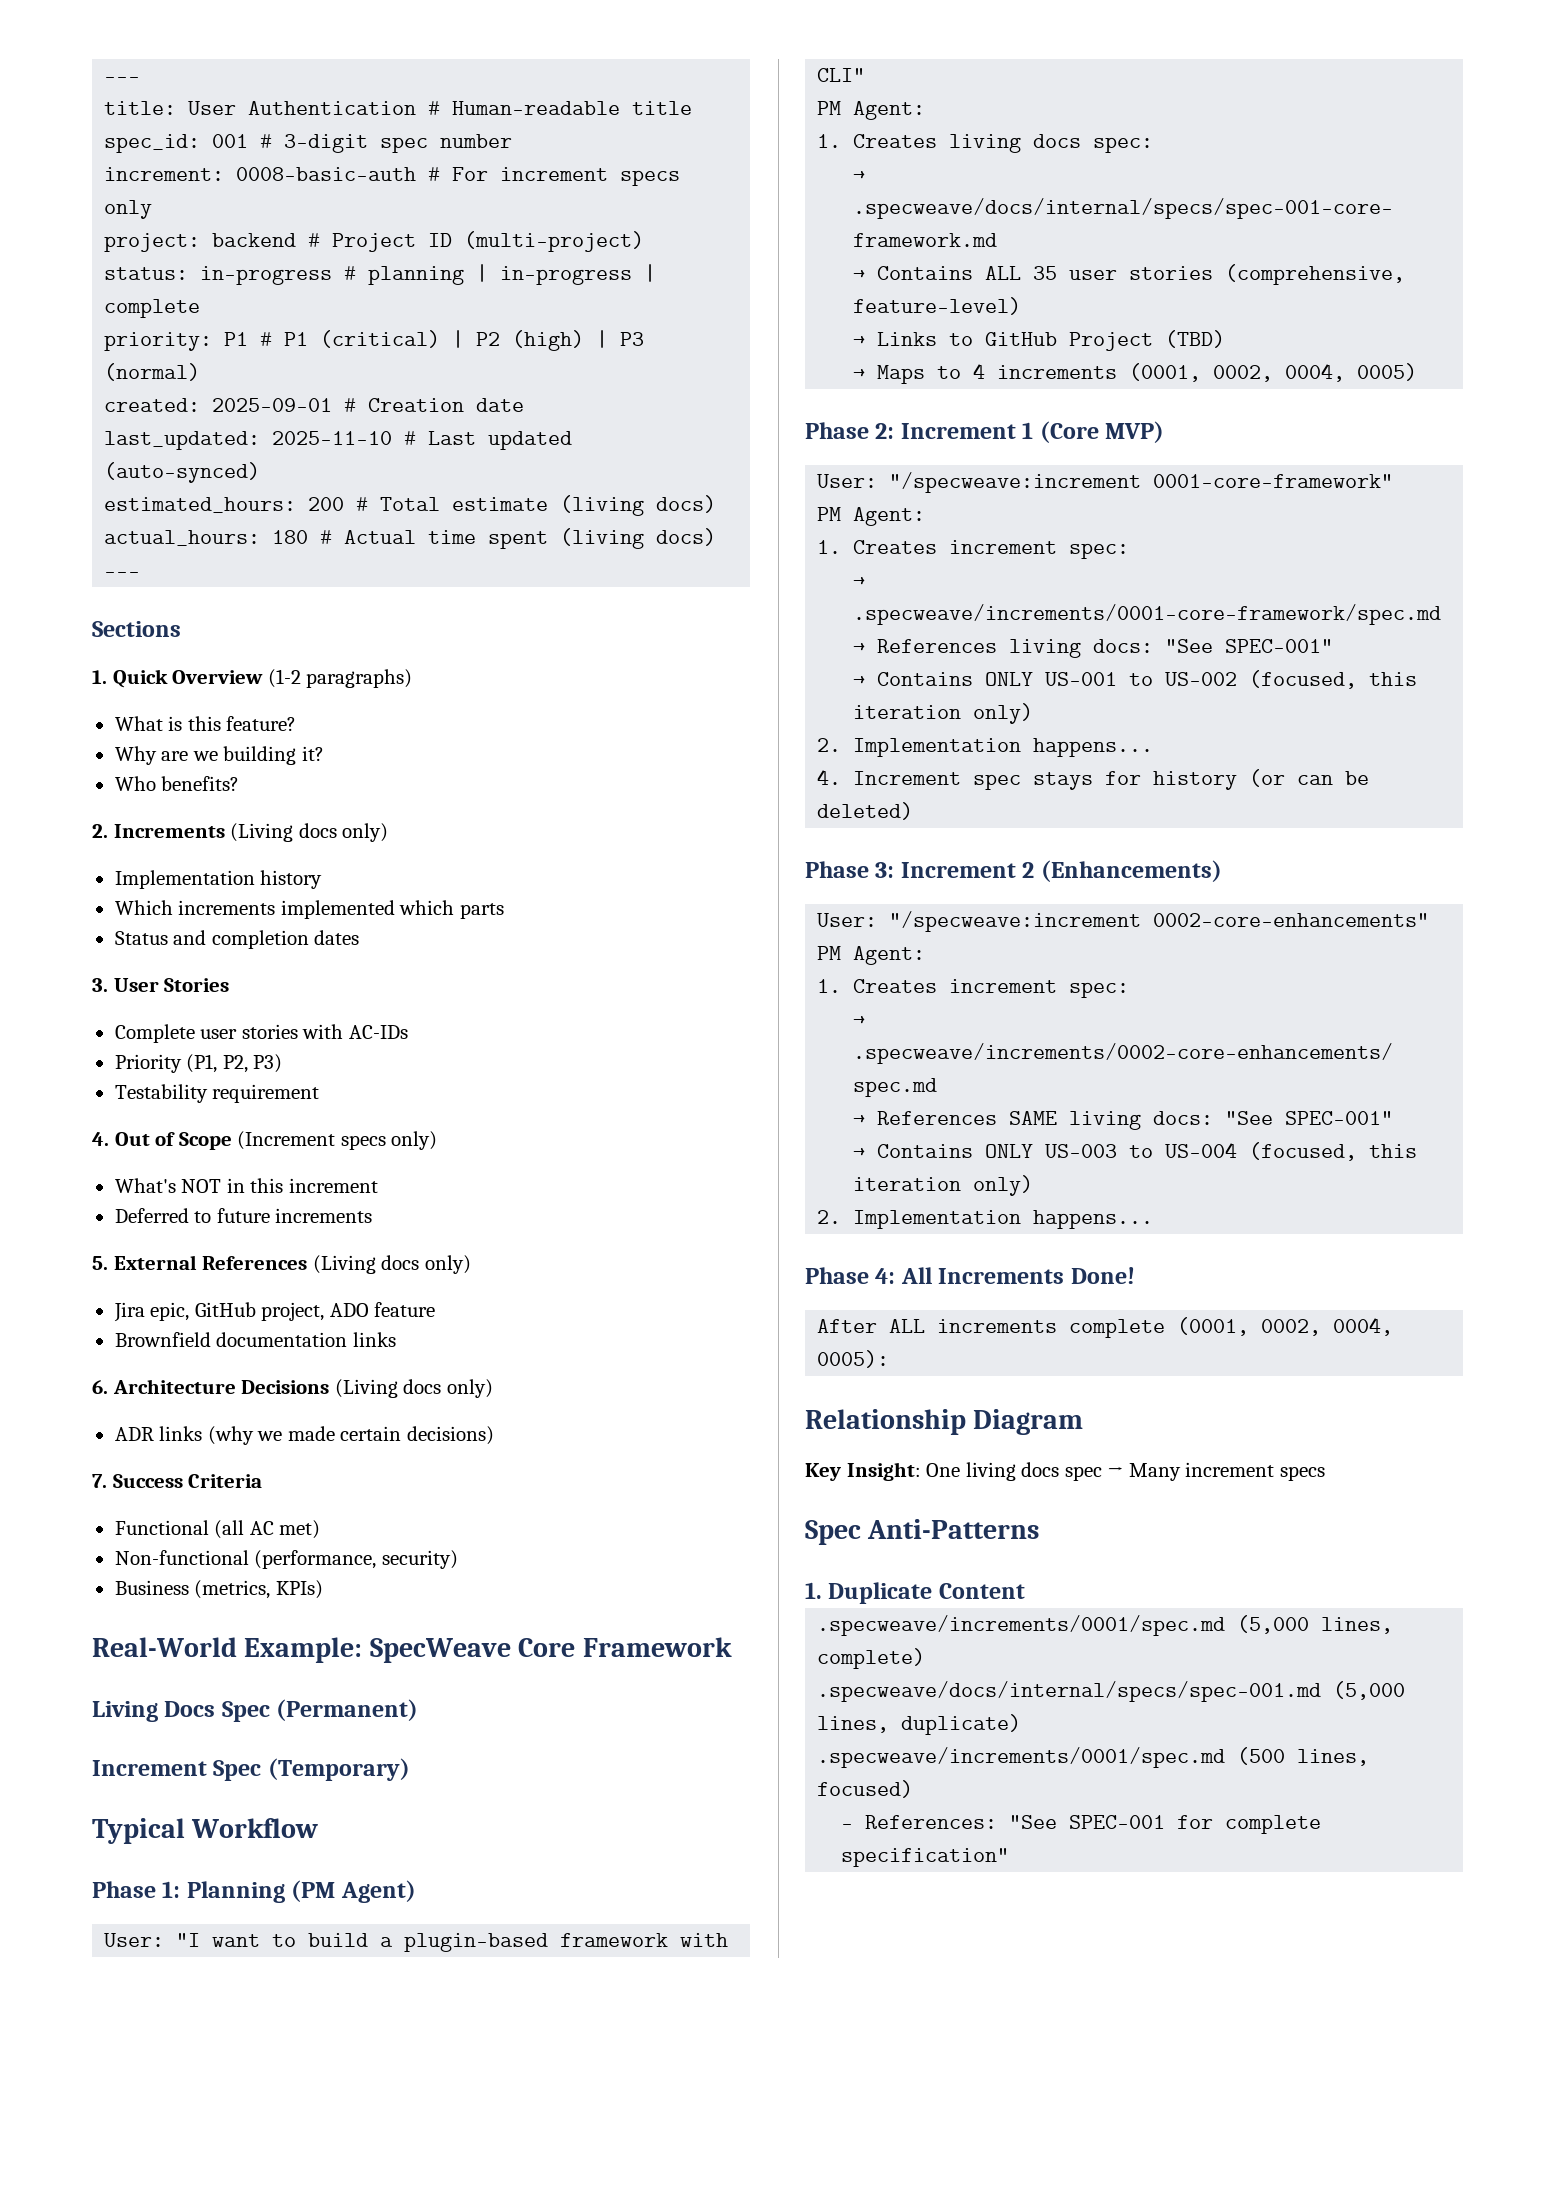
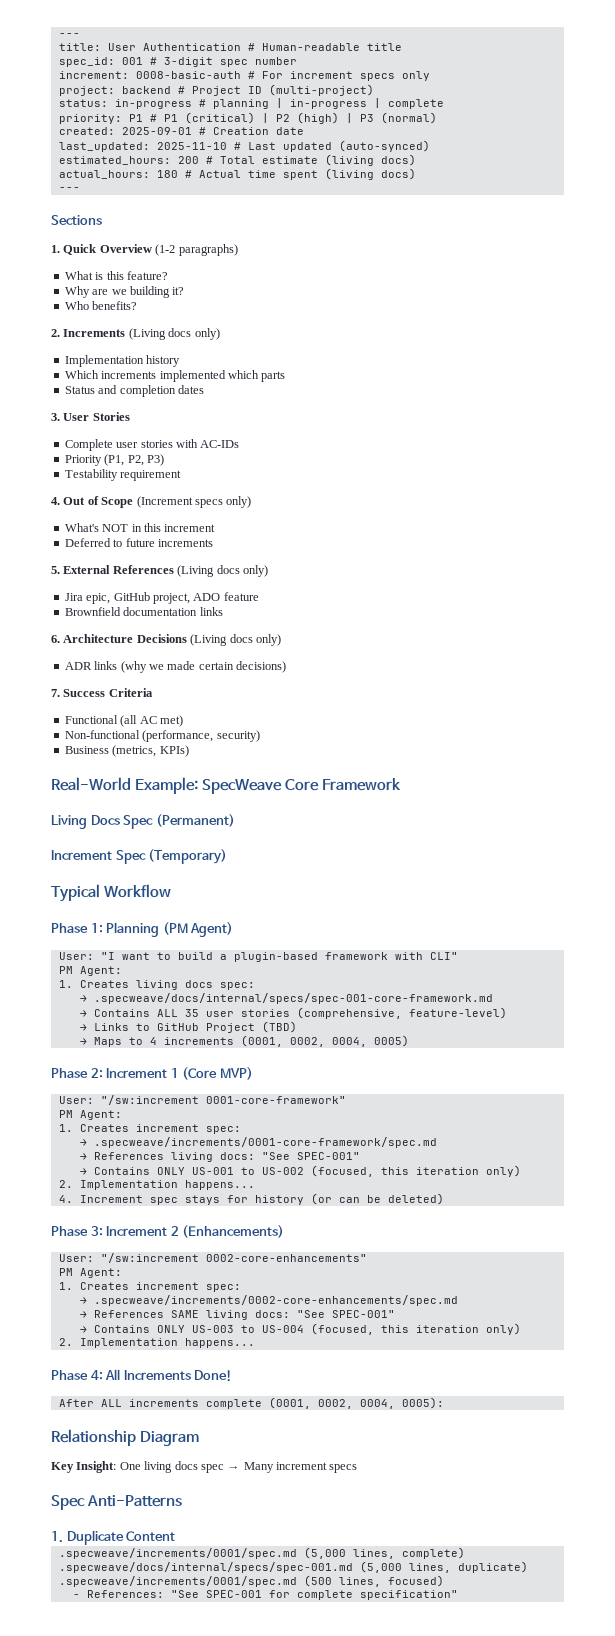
- User: "/specweave:increment 0001-core-framework"
+ User: "/sw:increment 0001-core-framework"
- User: "/specweave:increment 0002-core-enhancements"
+ User: "/sw:increment 0002-core-enhancements"

